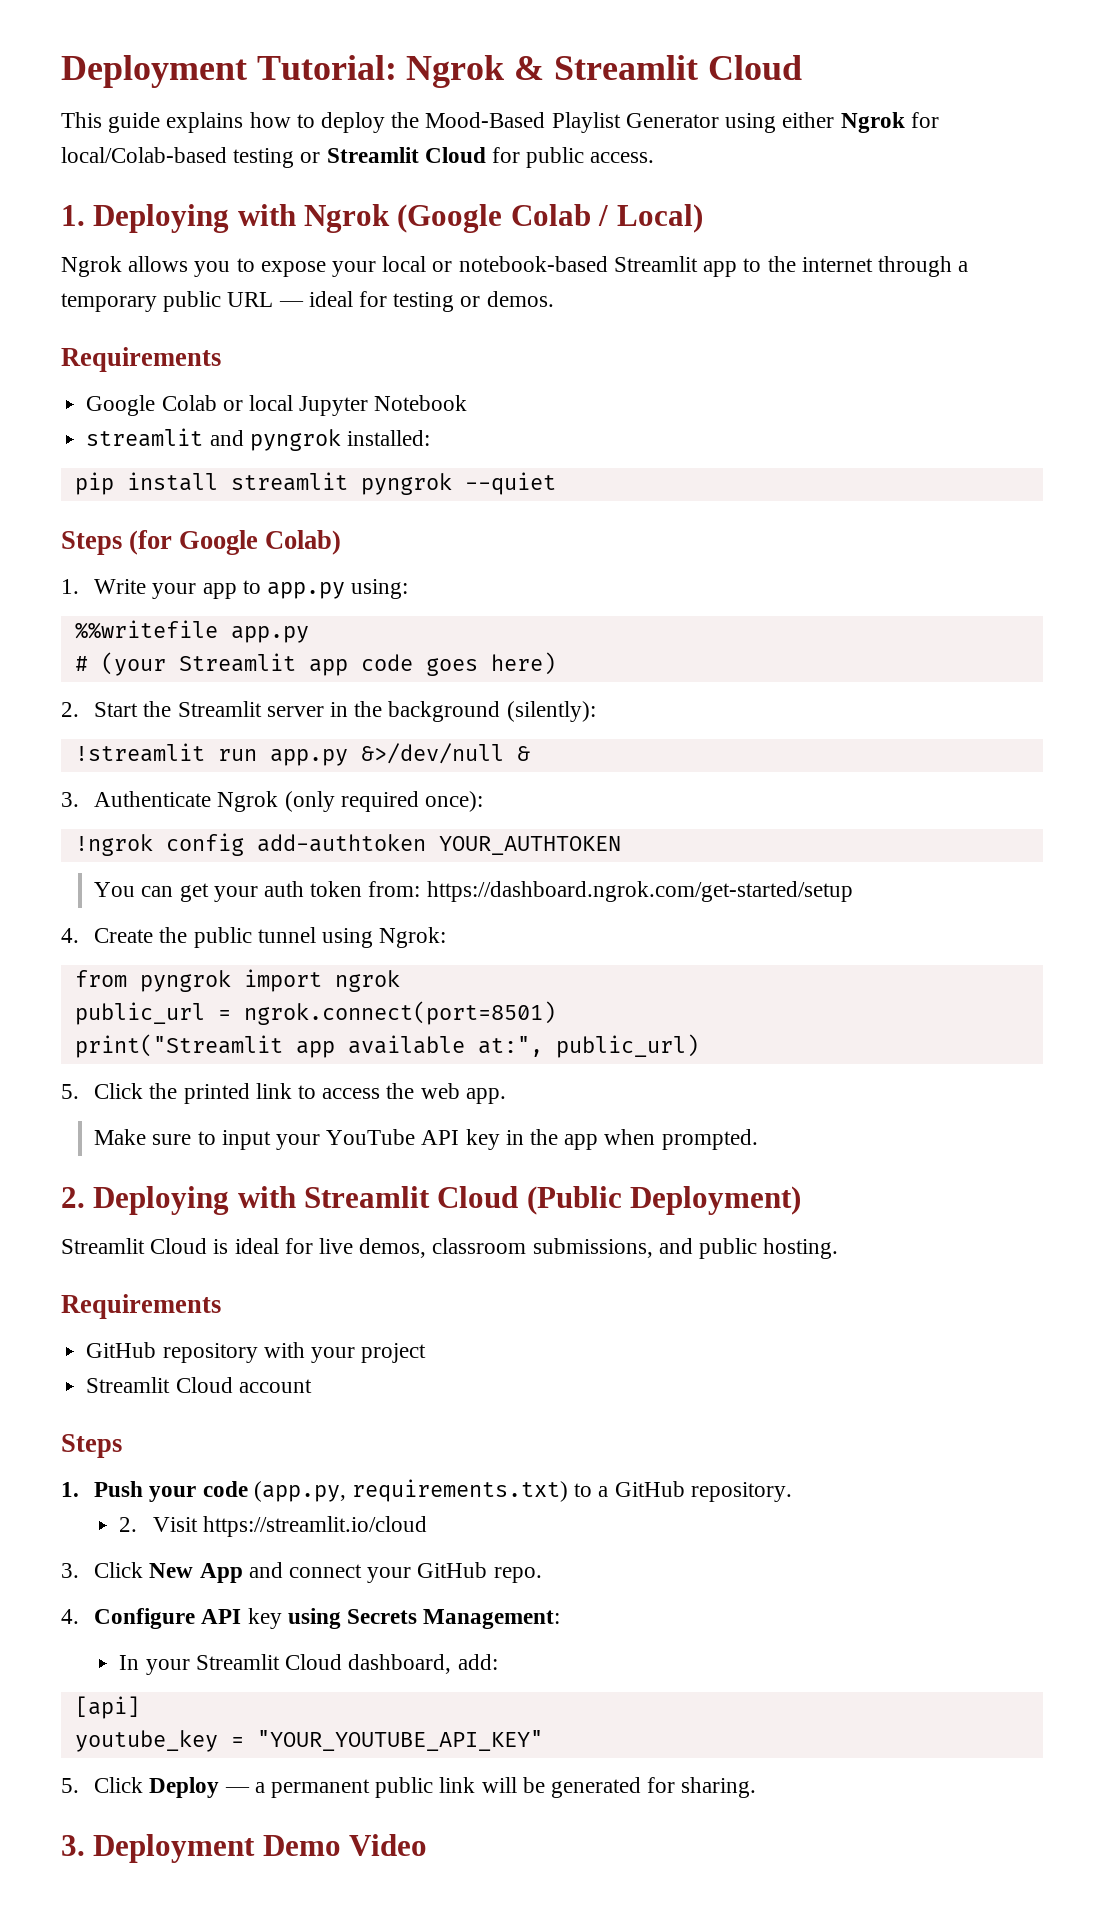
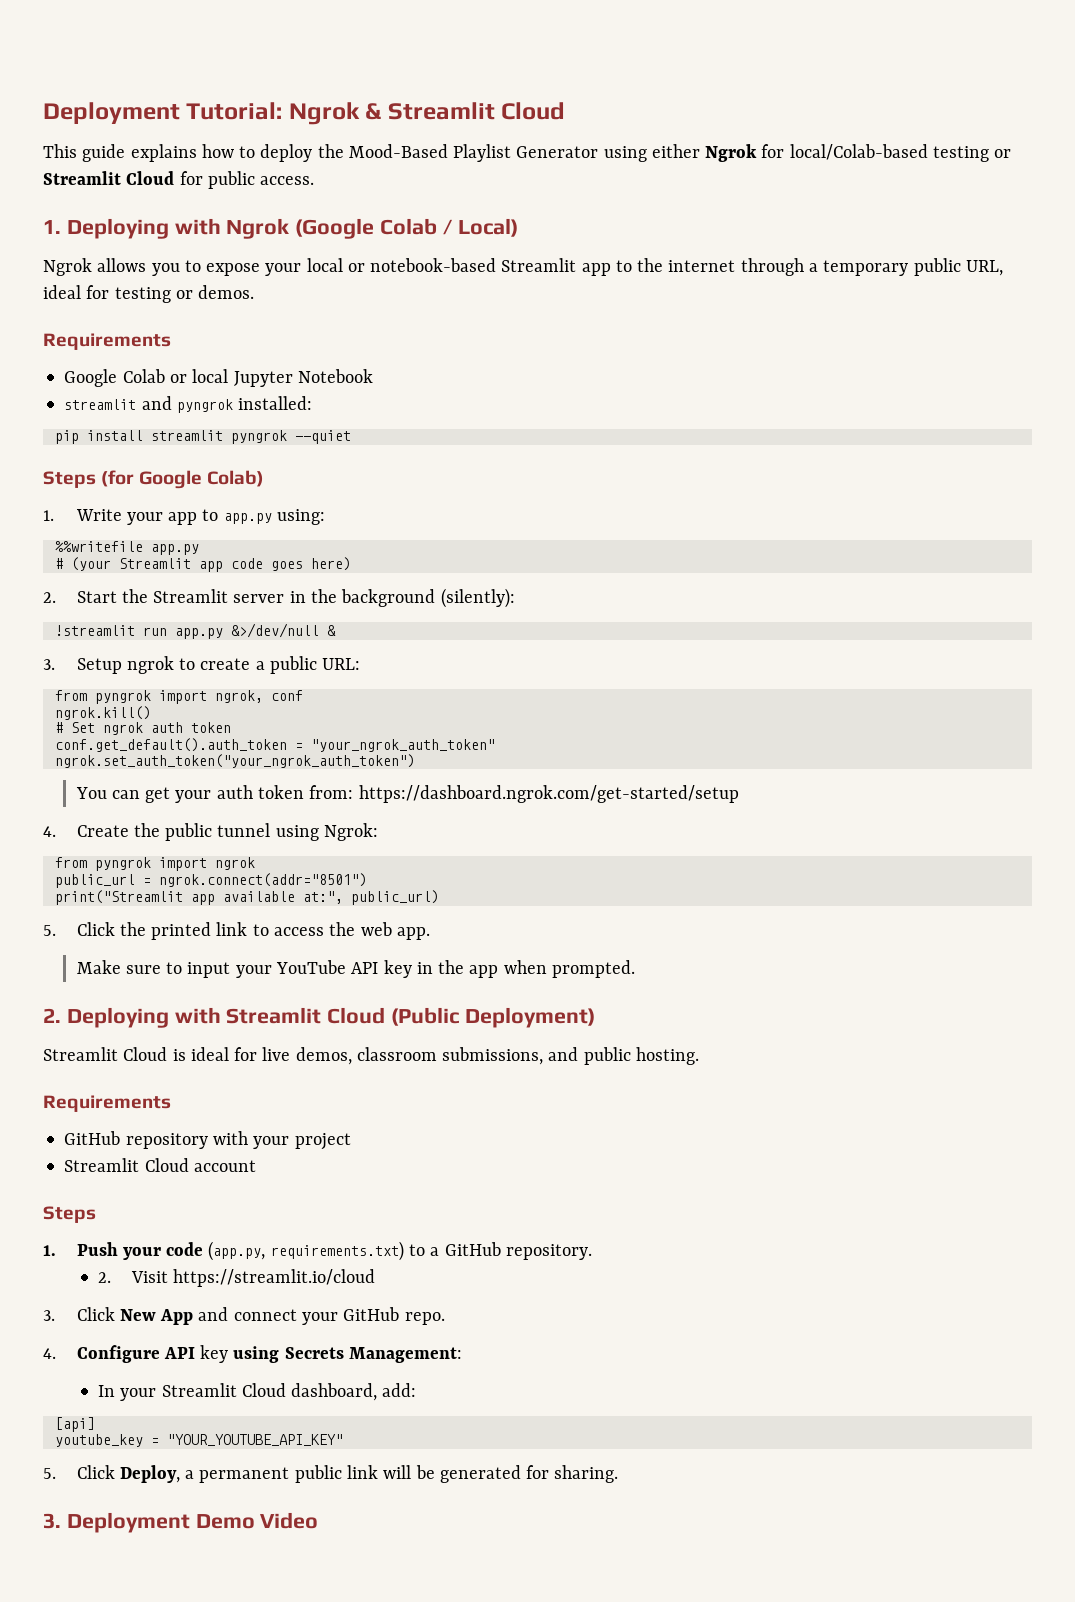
- Ngrok allows you to expose your local or notebook-based Streamlit app to the internet through a temporary public URL — ideal for testing or demos.
+ Ngrok allows you to expose your local or notebook-based Streamlit app to the internet through a temporary public URL, ideal for testing or demos.
- 3. Authenticate Ngrok (only required once):
- !ngrok config add-authtoken YOUR_AUTHTOKEN
+ 3. Setup ngrok to create a public URL:
+ from pyngrok import ngrok, conf
+ ngrok.kill()
+ # Set ngrok auth token
+ conf.get_default().auth_token = "your_ngrok_auth_token"
+ ngrok.set_auth_token("your_ngrok_auth_token")
- public_url = ngrok.connect(port=8501)
+ public_url = ngrok.connect(addr="8501")
- 5. Click Deploy — a permanent public link will be generated for sharing.
+ 5. Click Deploy, a permanent public link will be generated for sharing.

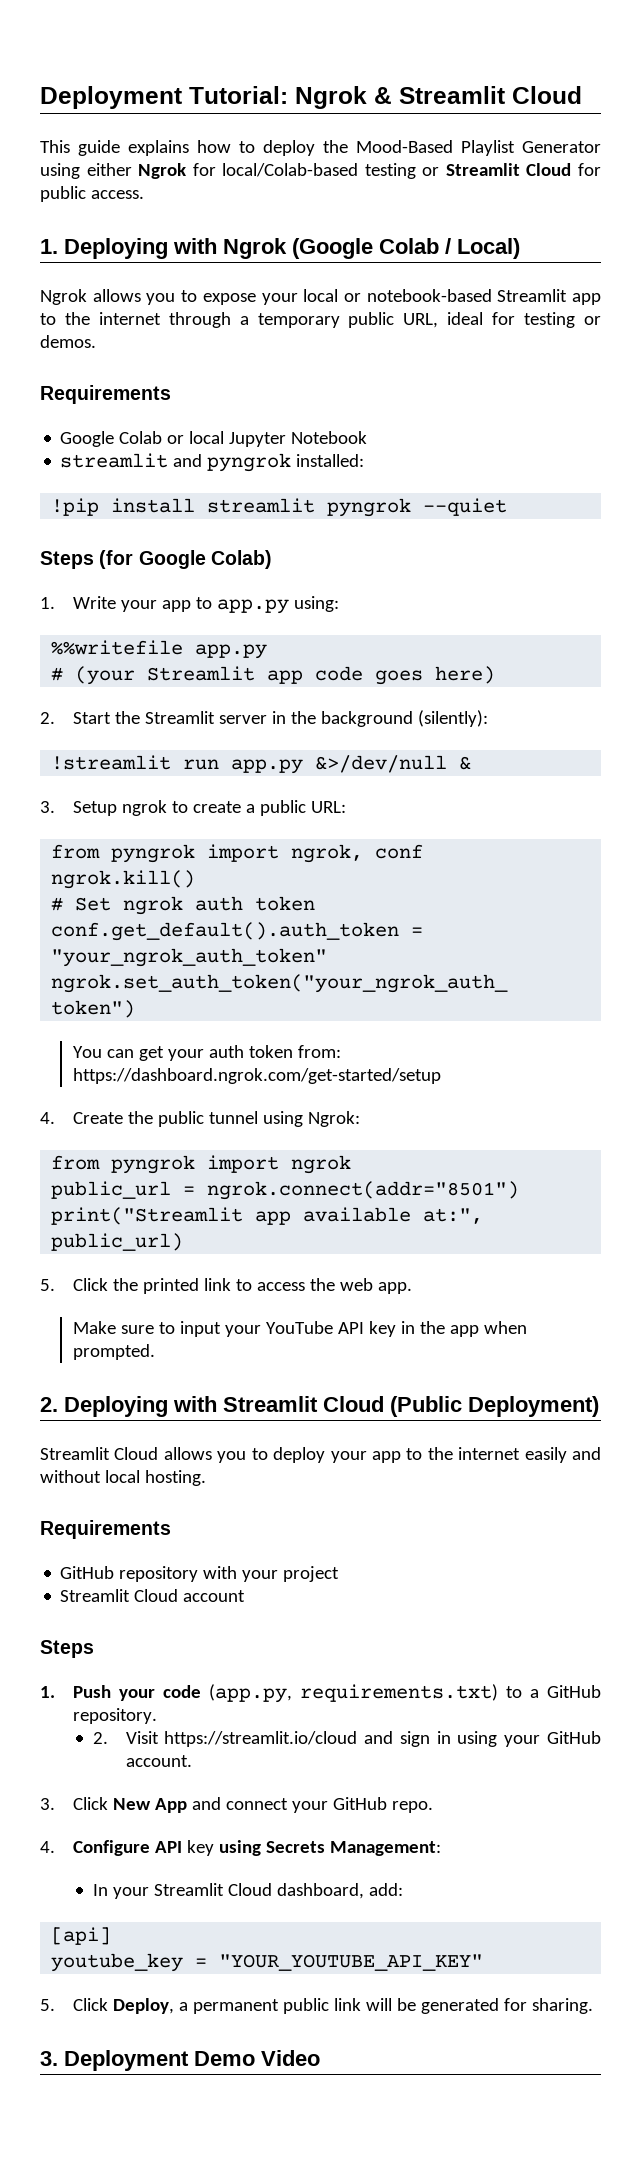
- pip install streamlit pyngrok --quiet
+ !pip install streamlit pyngrok --quiet
- Streamlit Cloud is ideal for live demos, classroom submissions, and public hosting.
+ Streamlit Cloud allows you to deploy your app to the internet easily and without local hosting.
- 2. Visit https://streamlit.io/cloud
+ 2. Visit https://streamlit.io/cloud and sign in using your GitHub account.

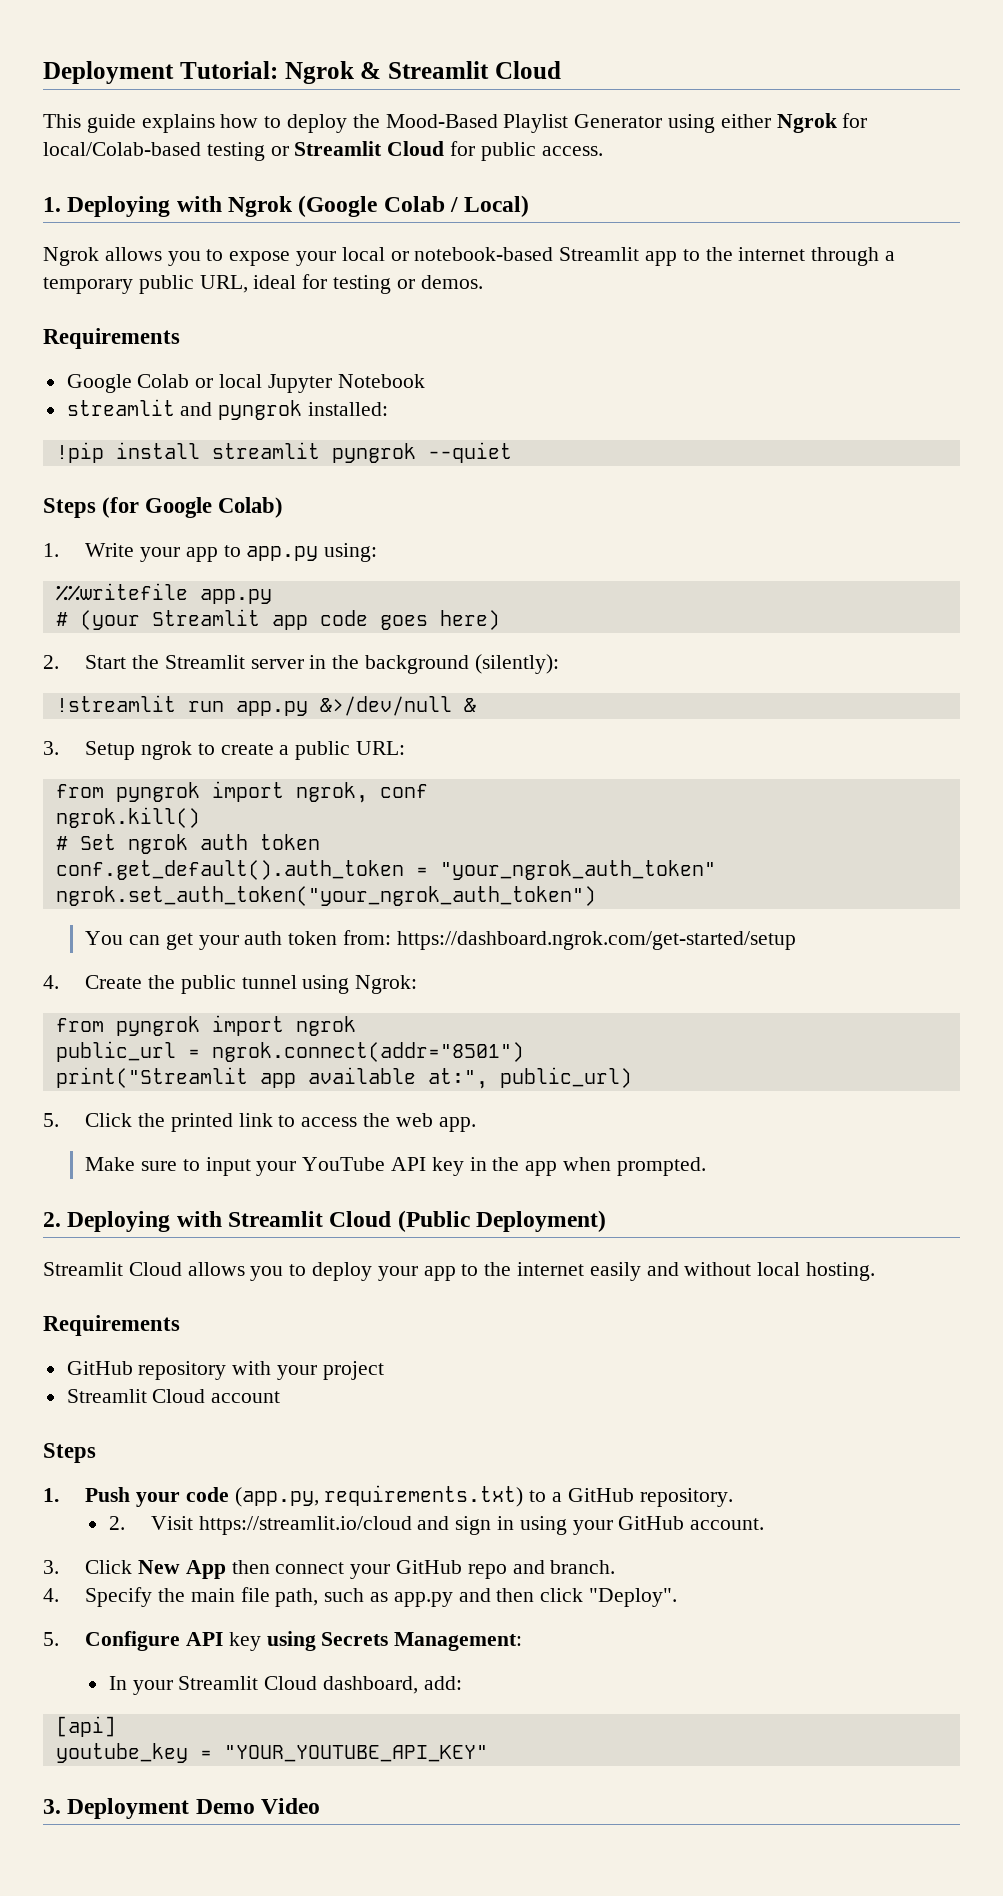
- 3. Click New App and connect your GitHub repo.
- 4. Configure API key using Secrets Management:
+ 3. Click New App then connect your GitHub repo and branch.
+ 4. Specify the main file path, such as app.py and then click "Deploy".
+ 5. Configure API key using Secrets Management:
- 5. Click Deploy, a permanent public link will be generated for sharing.

